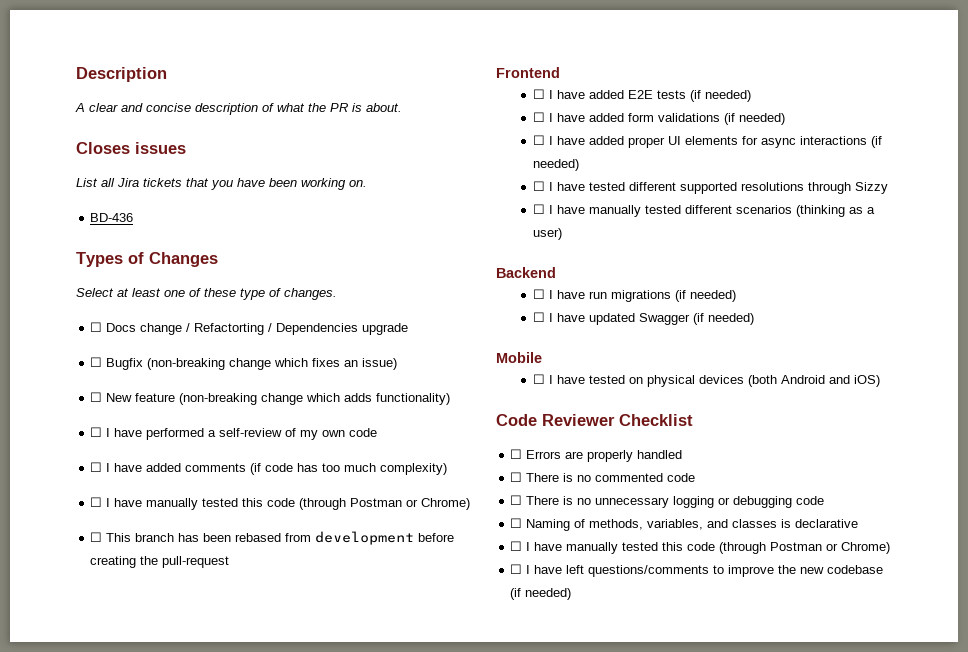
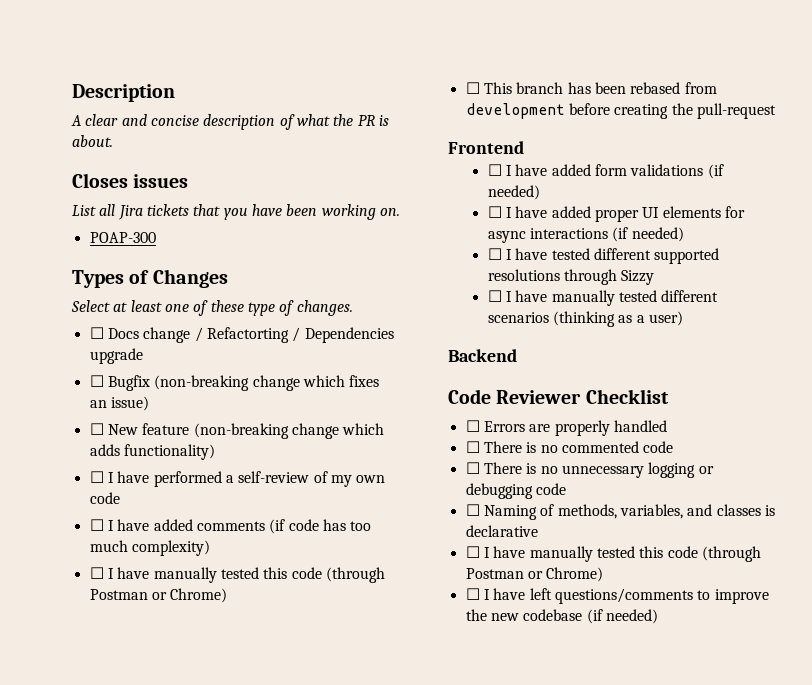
- BD-436
+ POAP-300
- ☐ I have added E2E tests (if needed)
- ☐ I have run migrations (if needed)
- ☐ I have updated Swagger (if needed)
- Mobile
- ☐ I have tested on physical devices (both Android and iOS)

